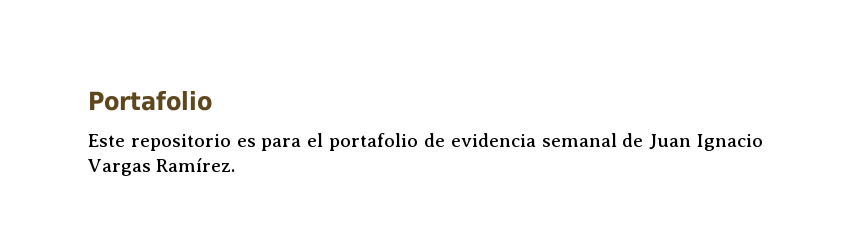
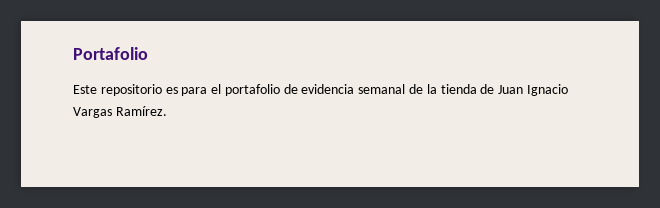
- Este repositorio es para el portafolio de evidencia semanal de Juan Ignacio Vargas Ramírez.
+ Este repositorio es para el portafolio de evidencia semanal de la tienda de Juan Ignacio Vargas Ramírez.

